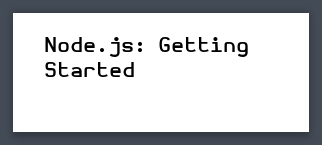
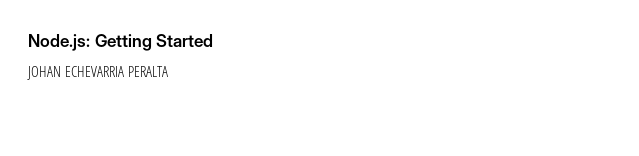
+ JOHAN ECHEVARRIA PERALTA

